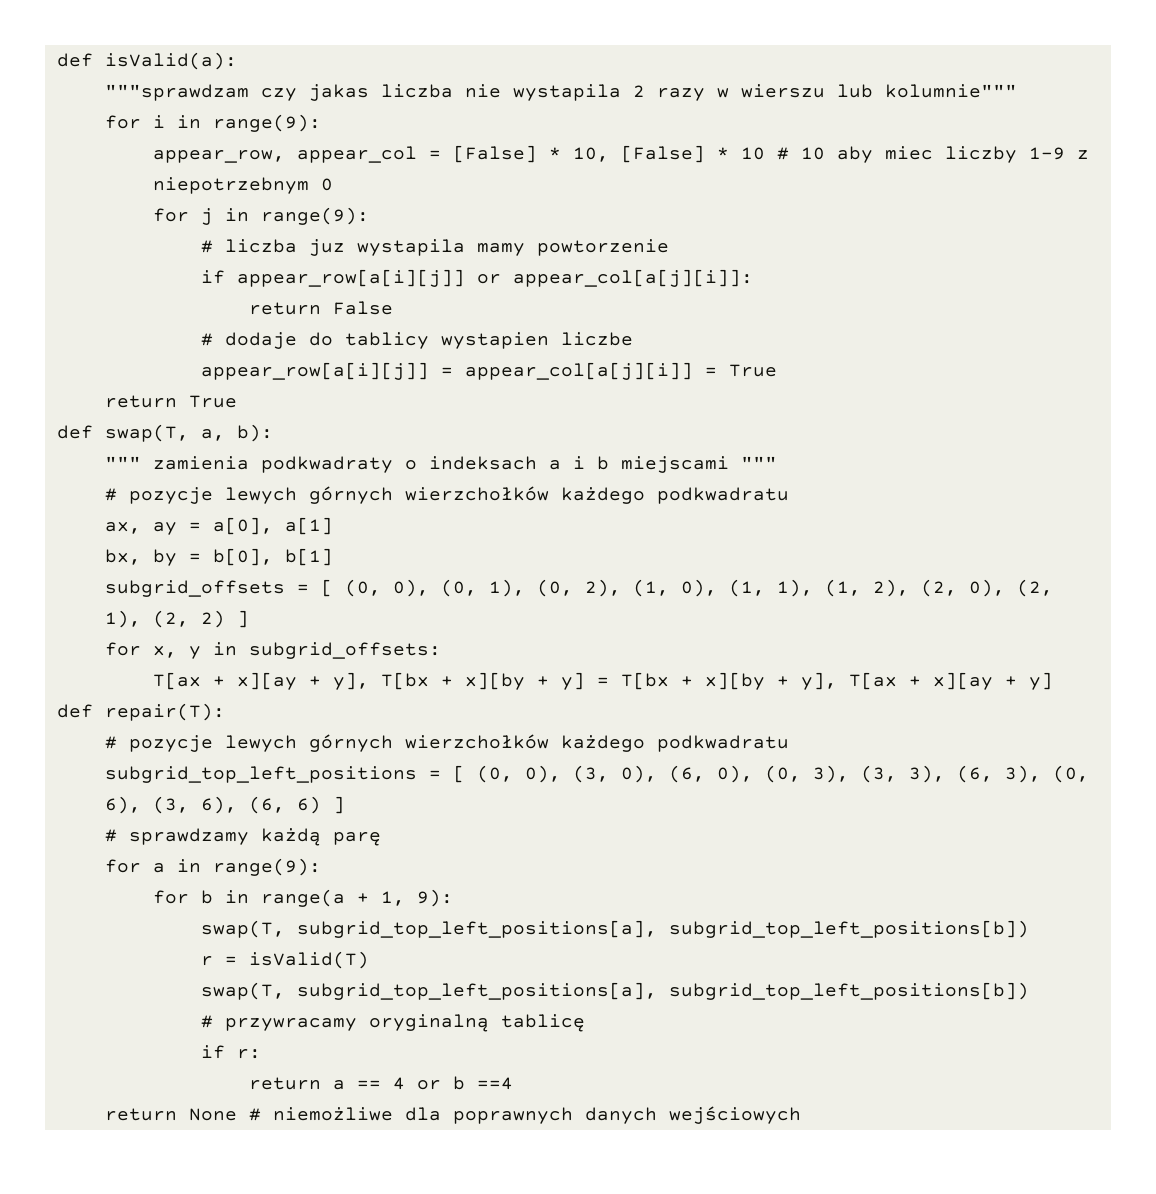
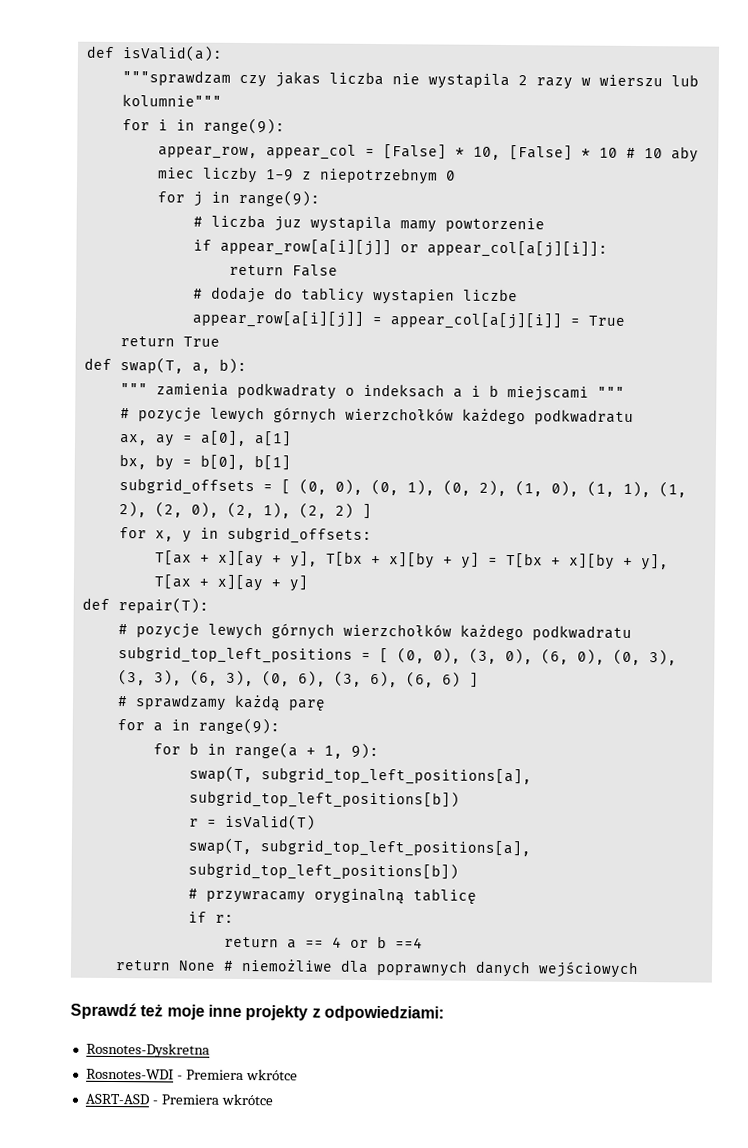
+ Sprawdź też moje inne projekty z odpowiedziami:
+ Rosnotes-Dyskretna
+ Rosnotes-WDI - Premiera wkrótce
+ ASRT-ASD - Premiera wkrótce

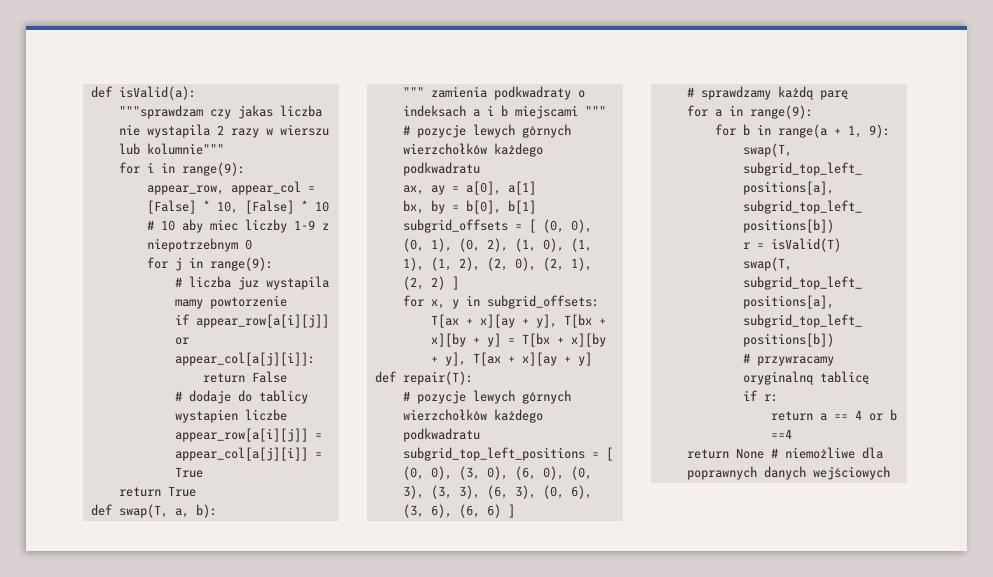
- Sprawdź też moje inne projekty z odpowiedziami:
- Rosnotes-Dyskretna
- Rosnotes-WDI - Premiera wkrótce
- ASRT-ASD - Premiera wkrótce

